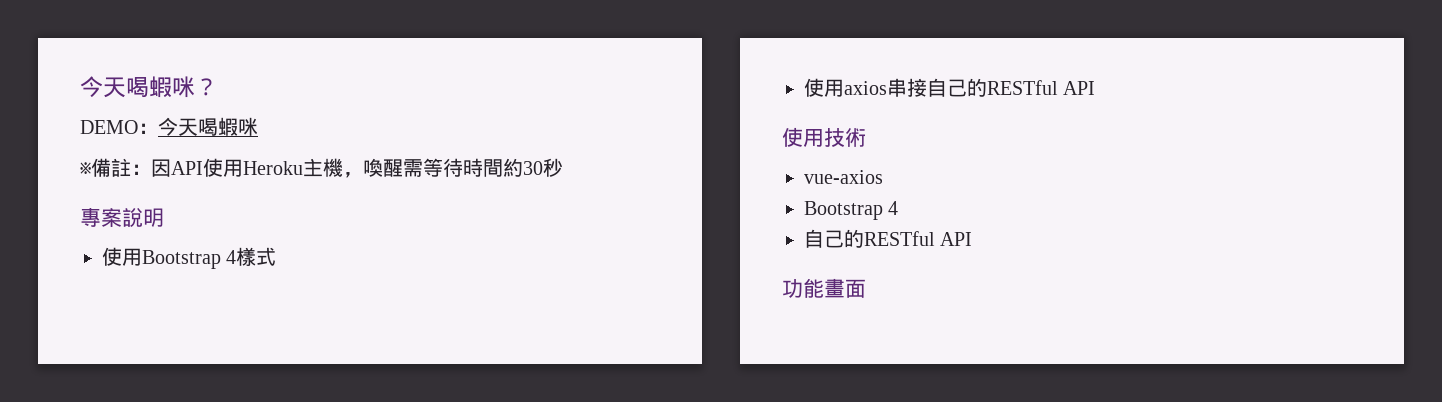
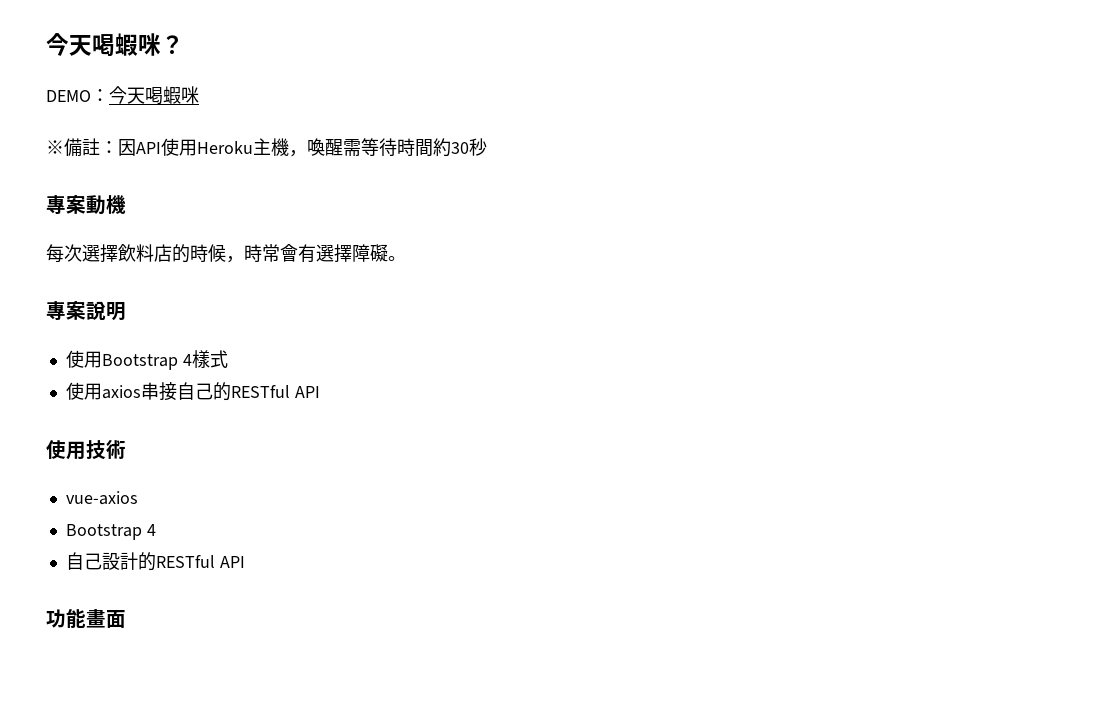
+ 專案動機
+ 每次選擇飲料店的時候，時常會有選擇障礙。
  vue-axios
  Bootstrap 4
- 自己的RESTful API
+ 自己設計的RESTful API

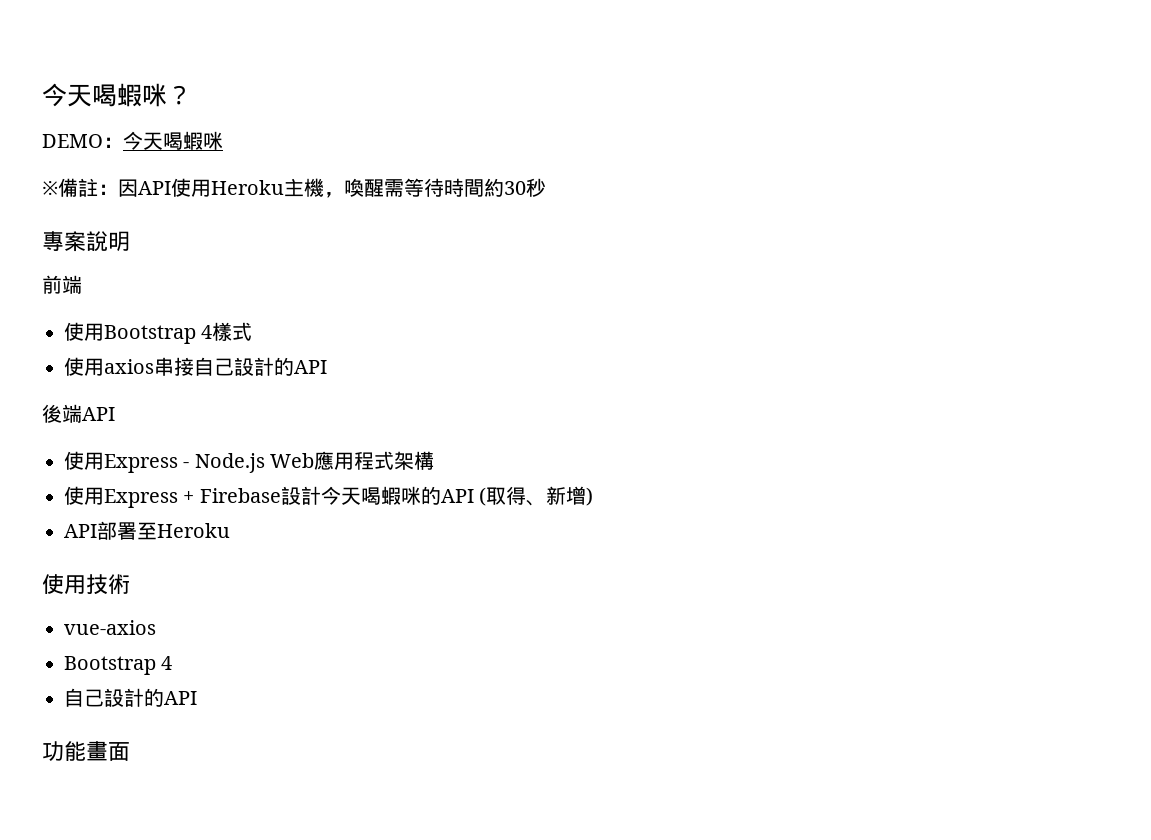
- 專案動機
- 每次選擇飲料店的時候，時常會有選擇障礙。
+ 前端
- 使用axios串接自己的RESTful API
+ 使用axios串接自己設計的API
+ 後端API
+ 使用Express - Node.js Web應用程式架構
+ 使用Express + Firebase設計今天喝蝦咪的API (取得、新增)
+ API部署至Heroku
  vue-axios
  Bootstrap 4
- 自己設計的RESTful API
+ 自己設計的API

